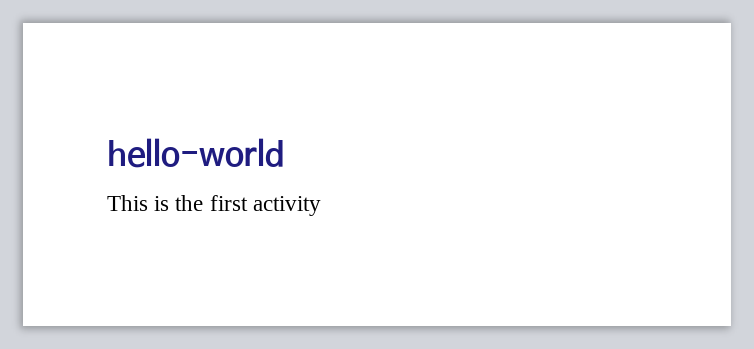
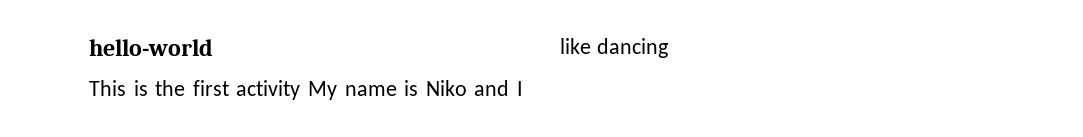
- This is the first activity
+ This is the first activity My name is Niko and I like dancing

